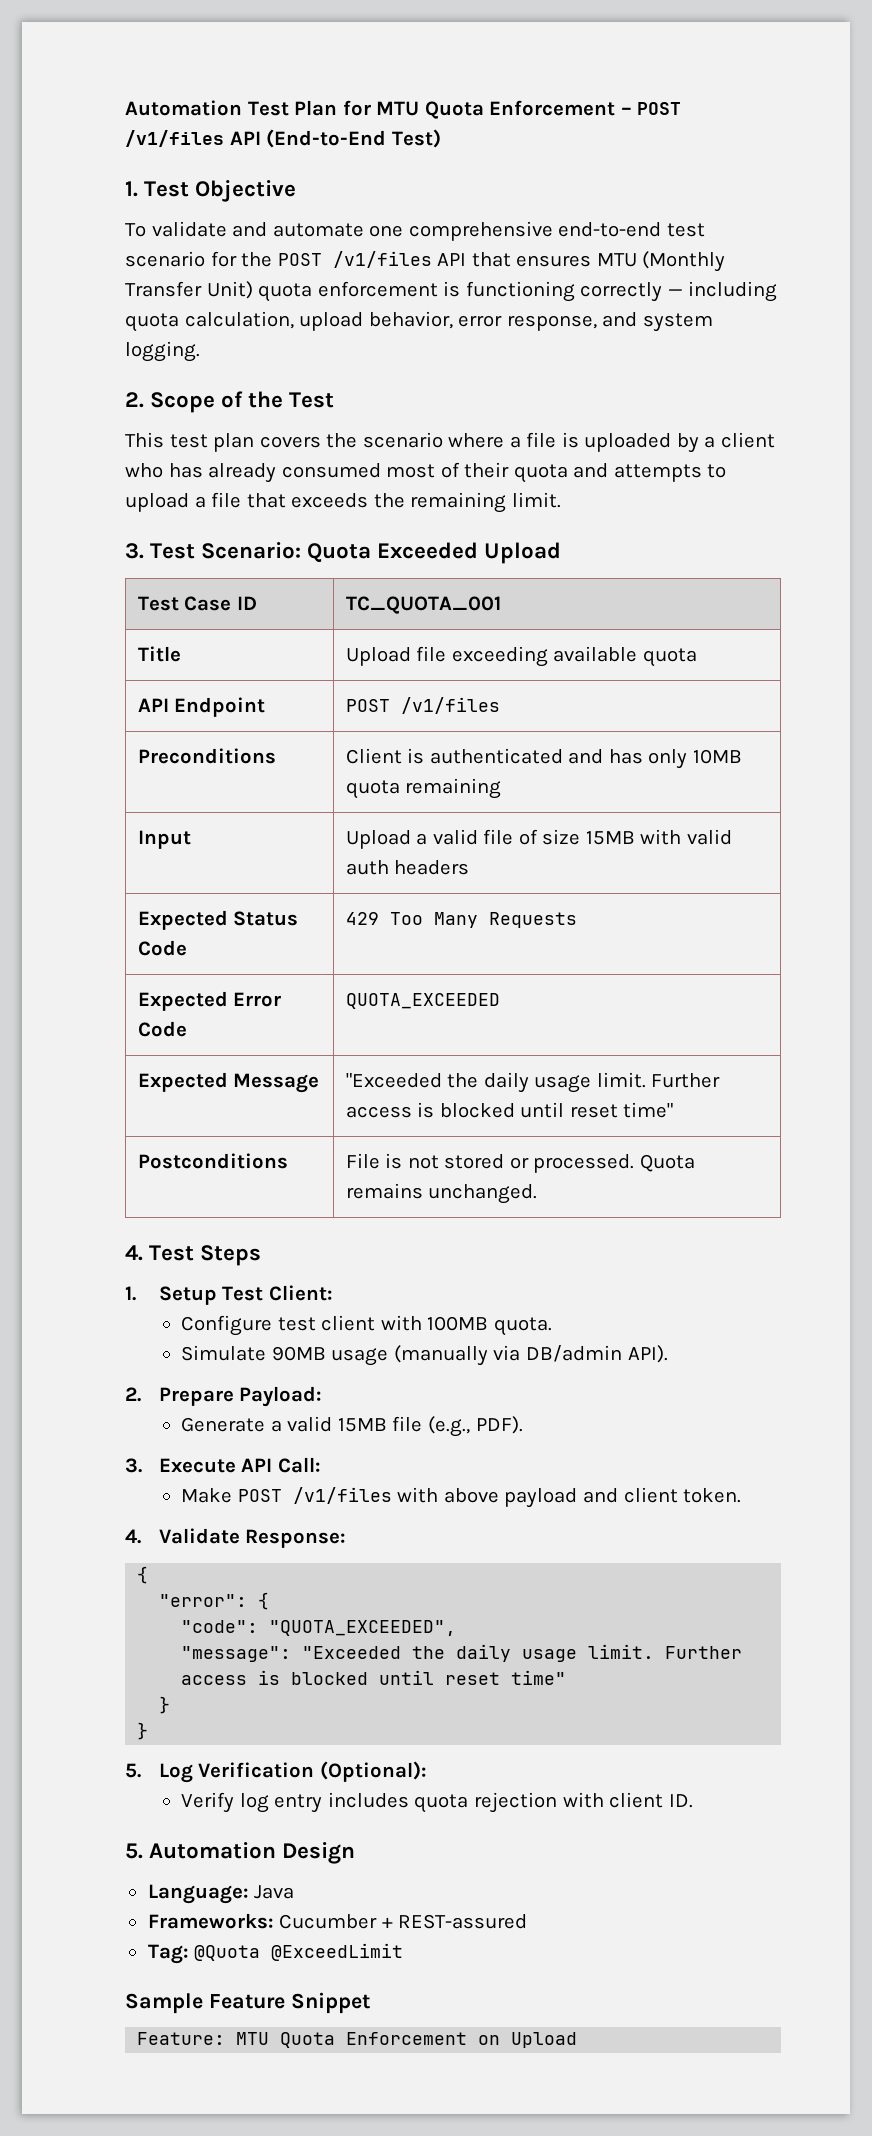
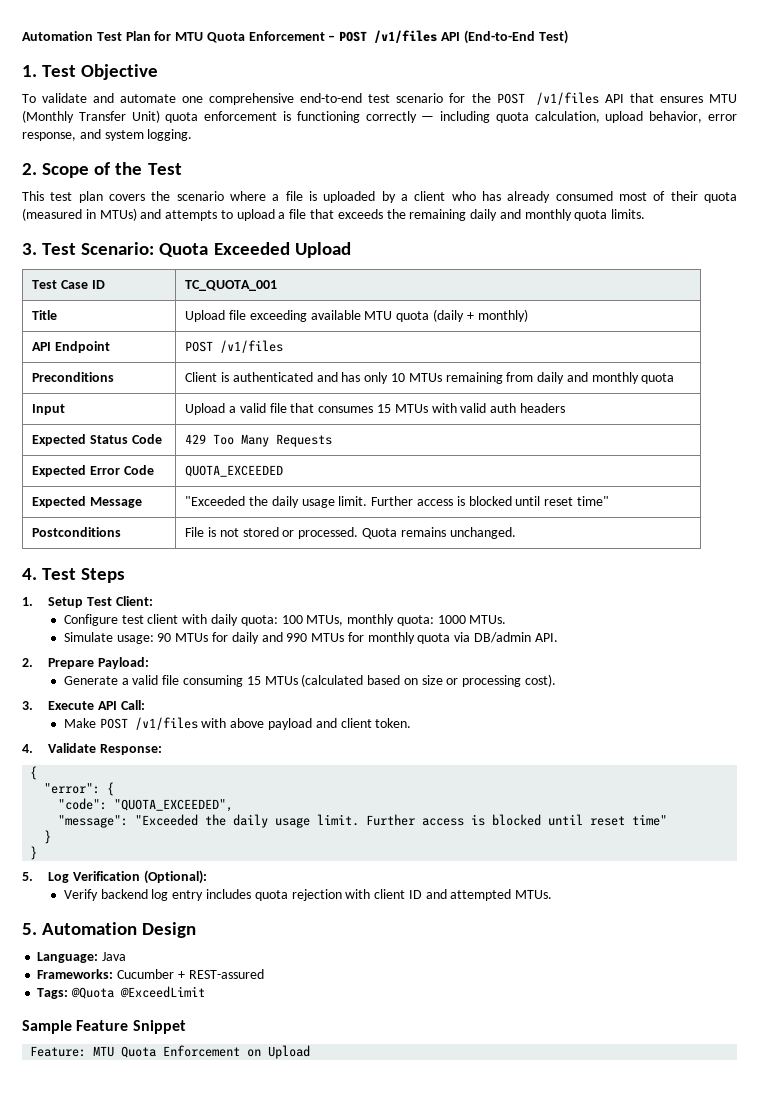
- This test plan covers the scenario where a file is uploaded by a client who has already consumed most of their quota and attempts to upload a file that exceeds the remaining limit.
+ This test plan covers the scenario where a file is uploaded by a client who has already consumed most of their quota (measured in MTUs) and attempts to upload a file that exceeds the remaining daily and monthly quota limits.
- Title | Upload file exceeding available quota
+ Title | Upload file exceeding available MTU quota (daily + monthly)
- Preconditions | Client is authenticated and has only 10MB quota remaining
+ Preconditions | Client is authenticated and has only 10 MTUs remaining from daily and monthly quota
- Input | Upload a valid file of size 15MB with valid auth headers
+ Input | Upload a valid file that consumes 15 MTUs with valid auth headers
- Configure test client with 100MB quota.
- Simulate 90MB usage (manually via DB/admin API).
+ Configure test client with daily quota: 100 MTUs, monthly quota: 1000 MTUs.
+ Simulate usage: 90 MTUs for daily and 990 MTUs for monthly quota via DB/admin API.
- Generate a valid 15MB file (e.g., PDF).
+ Generate a valid file consuming 15 MTUs (calculated based on size or processing cost).
- Verify log entry includes quota rejection with client ID.
+ Verify backend log entry includes quota rejection with client ID and attempted MTUs.
- Tag: @Quota @ExceedLimit
+ Tags: @Quota @ExceedLimit

